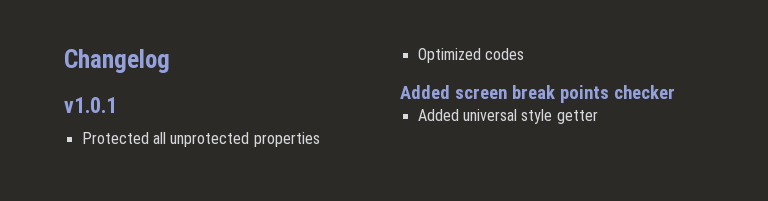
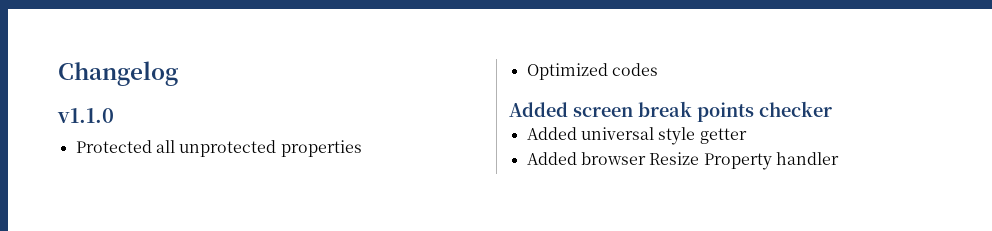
- v1.0.1
+ v1.1.0
+ Added browser Resize Property handler

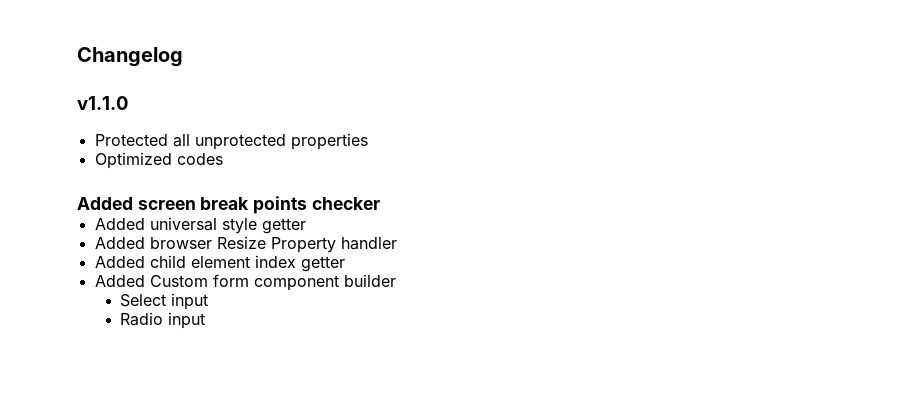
+ Added child element index getter
+ Added Custom form component builder
+ Select input
+ Radio input

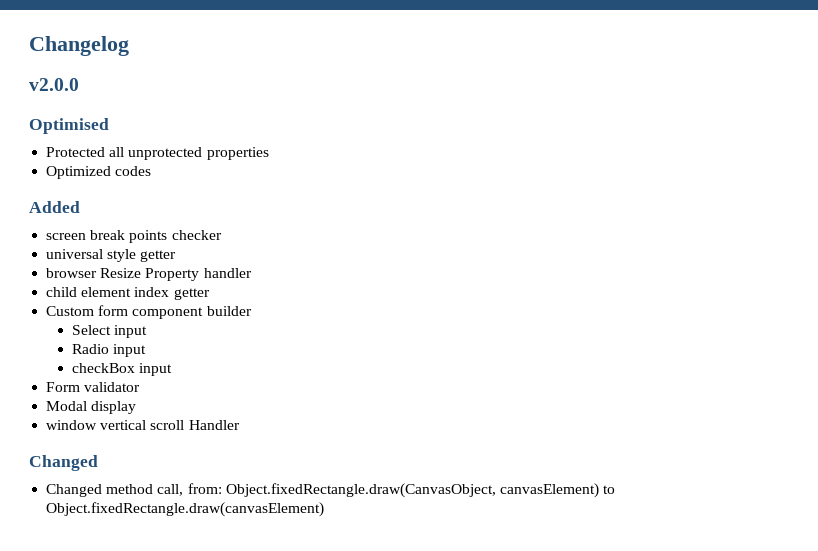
- v1.1.0
+ v2.0.0
+ Optimised
- Added screen break points checker
+ Added
+ screen break points checker
- Added universal style getter
+ universal style getter
- Added browser Resize Property handler
+ browser Resize Property handler
- Added child element index getter
+ child element index getter
- Added Custom form component builder
+ Custom form component builder
+ checkBox input
+ Form validator
+ Modal display
+ window vertical scroll Handler
+ Changed
+ Changed method call, from: Object.fixedRectangle.draw(CanvasObject, canvasElement) to Object.fixedRectangle.draw(canvasElement)

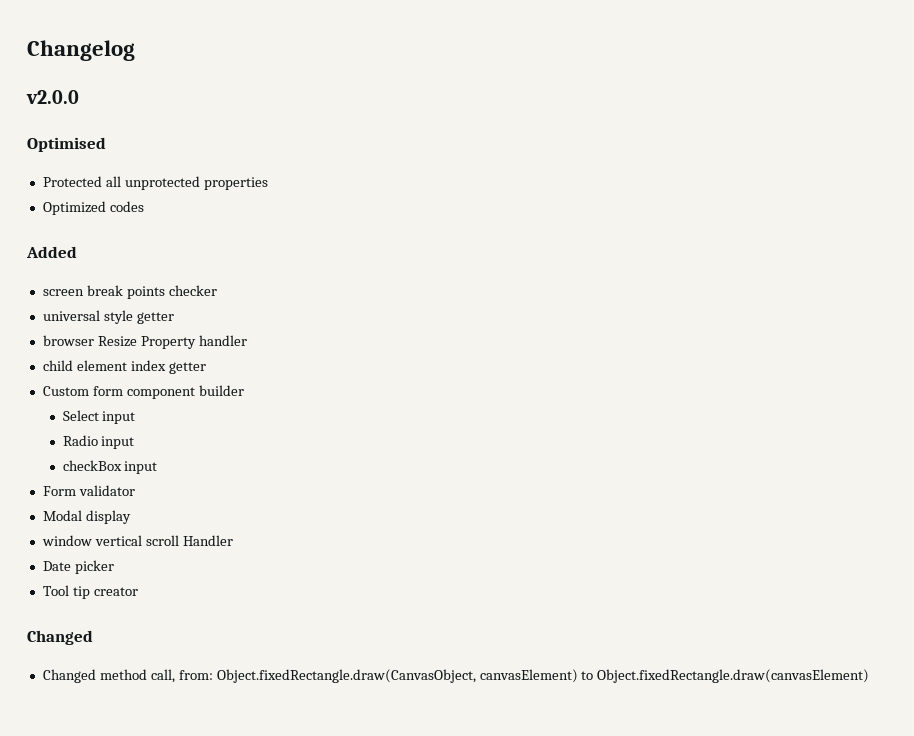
+ Date picker
+ Tool tip creator

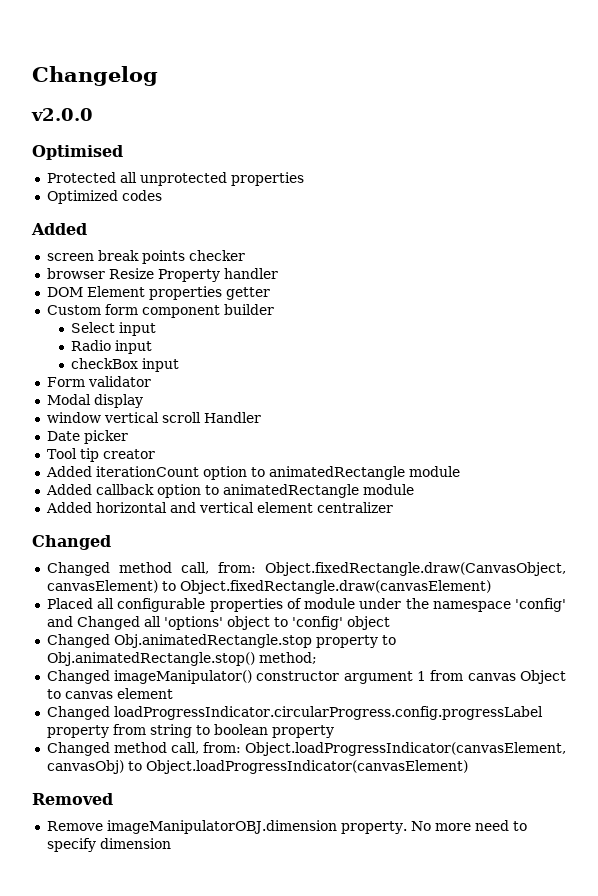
- universal style getter
- child element index getter
+ DOM Element properties getter
+ Added iterationCount option to animatedRectangle module
+ Added callback option to animatedRectangle module
+ Added horizontal and vertical element centralizer
+ Placed all configurable properties of module under the namespace 'config' and Changed all 'options' object to 'config' object
+ Changed Obj.animatedRectangle.stop property to Obj.animatedRectangle.stop() method;
+ Changed imageManipulator() constructor argument 1 from canvas Object to canvas element
+ Changed loadProgressIndicator.circularProgress.config.progressLabel property from string to boolean property
+ Changed method call, from: Object.loadProgressIndicator(canvasElement, canvasObj) to Object.loadProgressIndicator(canvasElement)
+ Removed
+ Remove imageManipulatorOBJ.dimension property. No more need to specify dimension

